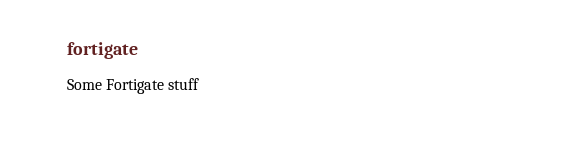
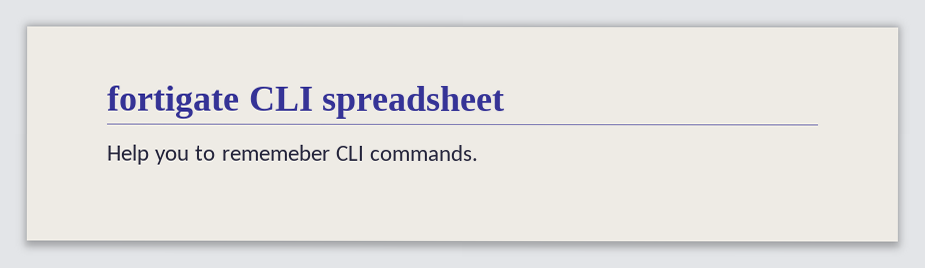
- fortigate
- Some Fortigate stuff
+ fortigate CLI spreadsheet
+ Help you to rememeber CLI commands.

